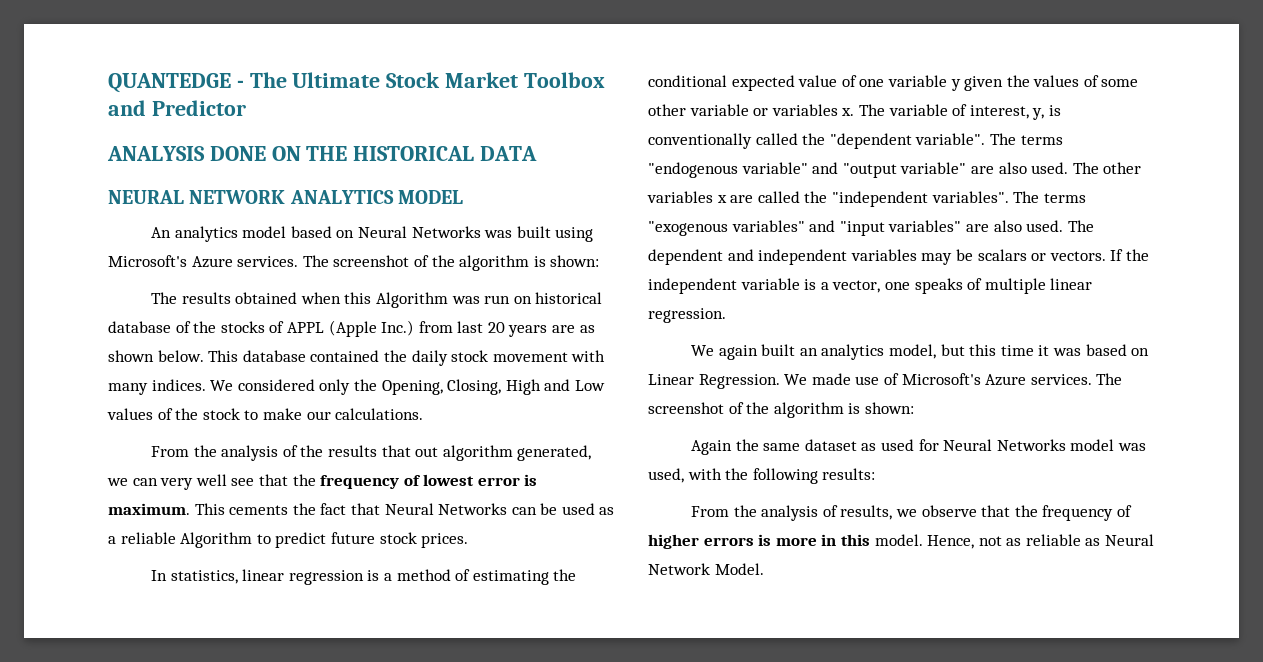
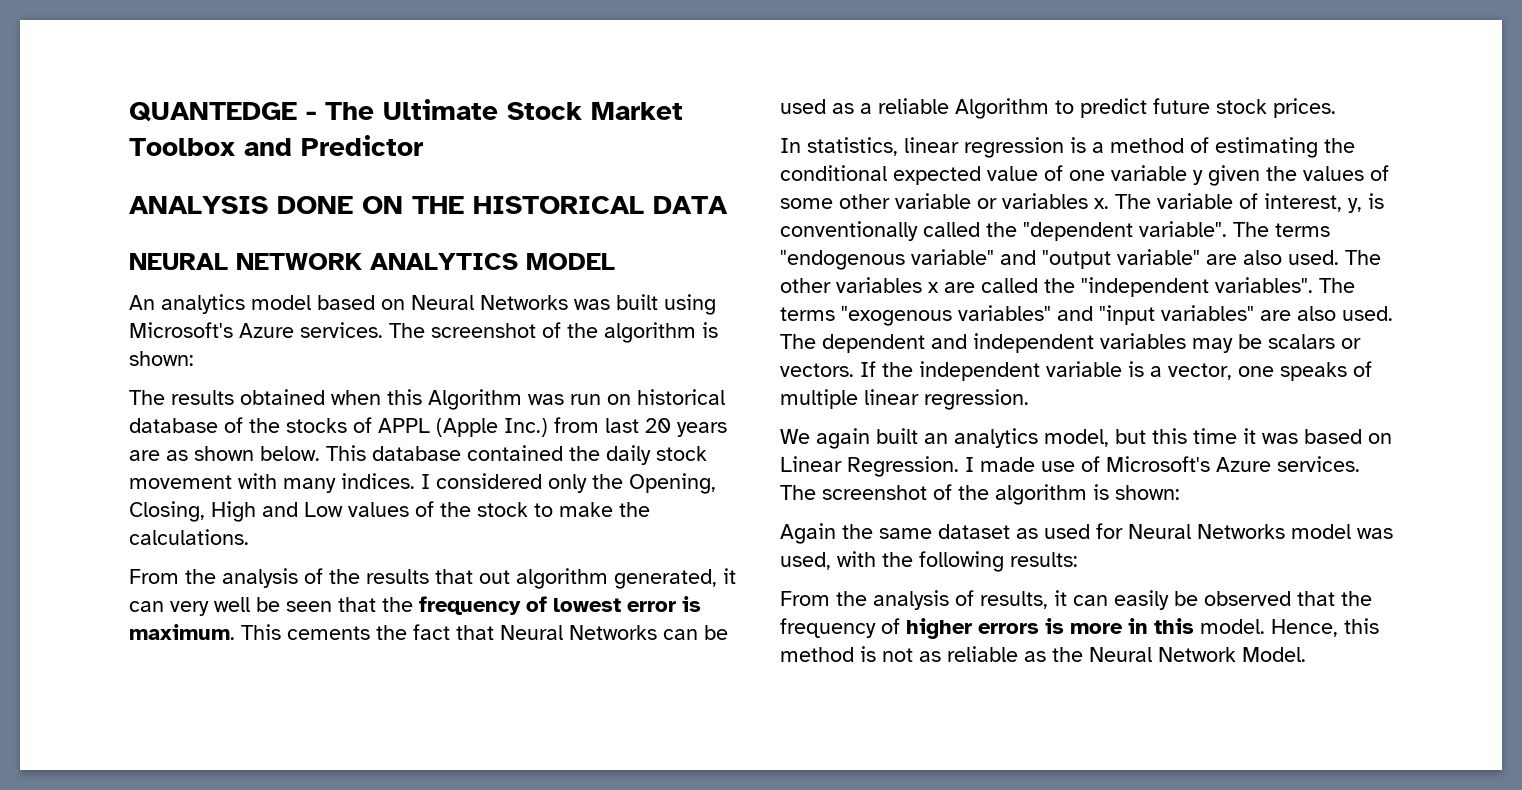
- We considered only the Opening, Closing, High and Low values of the stock to make our calculations.
+ I considered only the Opening, Closing, High and Low values of the stock to make the calculations.
- From the analysis of the results that out algorithm generated, we can very well see that the frequency of lowest error is maximum.
+ From the analysis of the results that out algorithm generated, it can very well be seen that the frequency of lowest error is maximum.
- We made use of Microsoft's Azure services.
+ I made use of Microsoft's Azure services.
- From the analysis of results, we observe that the frequency of higher errors is more in this model.
+ From the analysis of results, it can easily be observed that the frequency of higher errors is more in this model.
- Hence, not as reliable as Neural Network Model.
+ Hence, this method is not as reliable as the Neural Network Model.

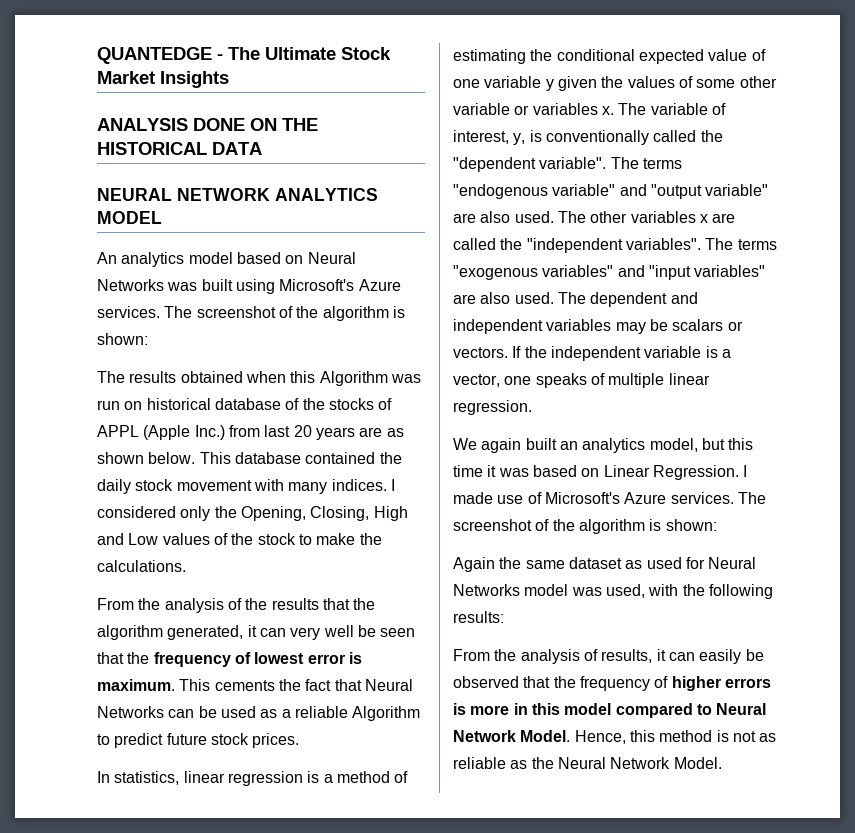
- QUANTEDGE - The Ultimate Stock Market Toolbox and Predictor
+ QUANTEDGE - The Ultimate Stock Market Insights
- From the analysis of the results that out algorithm generated, it can very well be seen that the frequency of lowest error is maximum.
+ From the analysis of the results that the algorithm generated, it can very well be seen that the frequency of lowest error is maximum.
- From the analysis of results, it can easily be observed that the frequency of higher errors is more in this model.
+ From the analysis of results, it can easily be observed that the frequency of higher errors is more in this model compared to Neural Network Model.

